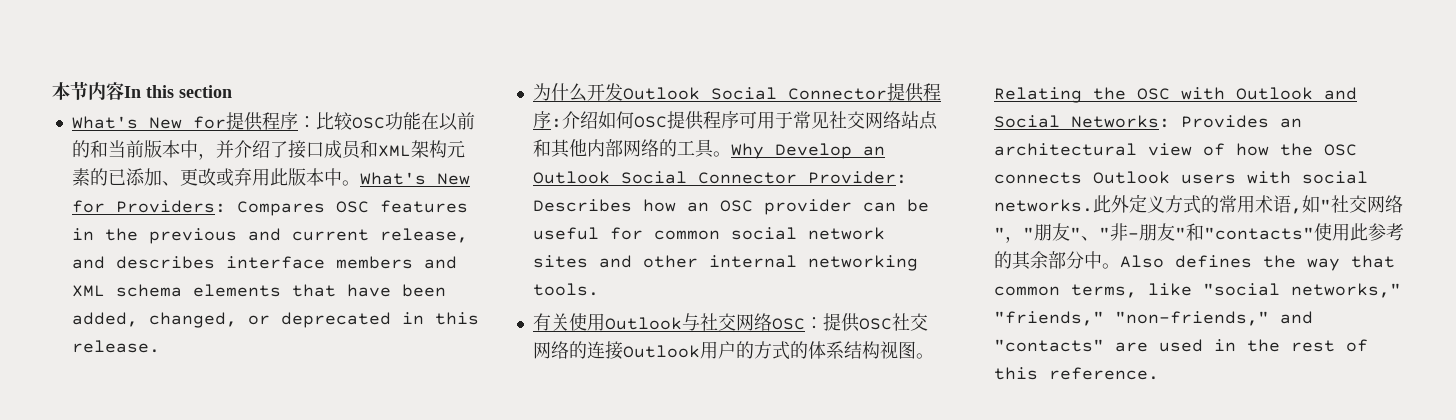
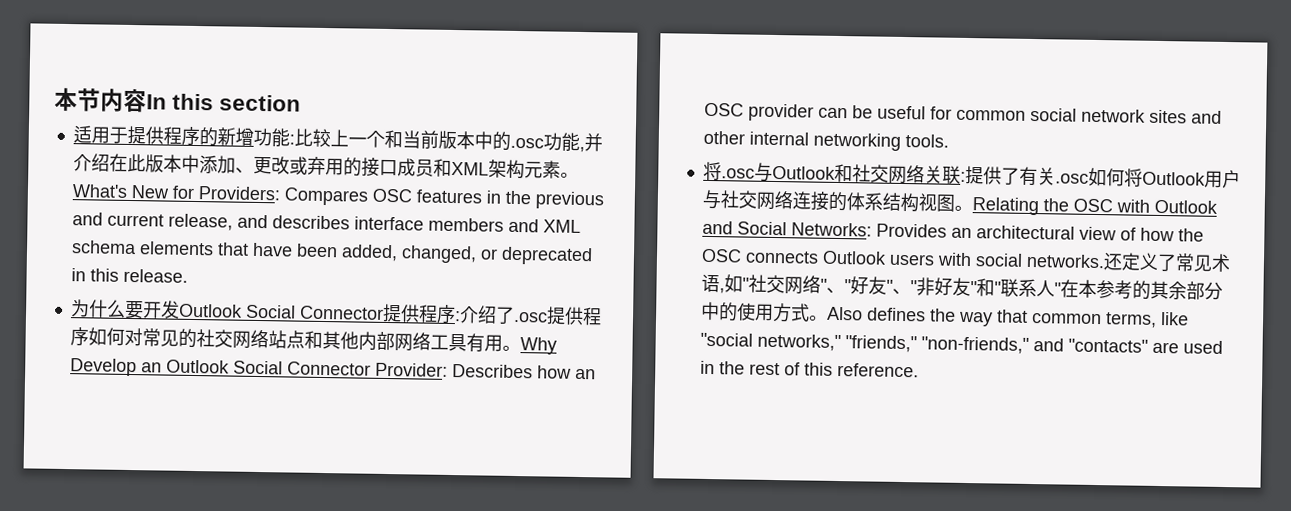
- What's New for提供程序：比较OSC功能在以前的和当前版本中，并介绍了接口成员和XML架构元素的已添加、更改或弃用此版本中。
+ 适用于提供程序的新增功能:比较上一个和当前版本中的.osc功能,并介绍在此版本中添加、更改或弃用的接口成员和XML架构元素。
- 为什么开发Outlook Social Connector提供程序:介绍如何OSC提供程序可用于常见社交网络站点和其他内部网络的工具。
+ 为什么要开发Outlook Social Connector提供程序:介绍了.osc提供程序如何对常见的社交网络站点和其他内部网络工具有用。
- 有关使用Outlook与社交网络OSC：提供OSC社交网络的连接Outlook用户的方式的体系结构视图。
+ 将.osc与Outlook和社交网络关联:提供了有关.osc如何将Outlook用户与社交网络连接的体系结构视图。
- 此外定义方式的常用术语,如"社交网络"，"朋友"、"非-朋友"和"contacts"使用此参考的其余部分中。
+ 还定义了常见术语,如"社交网络"、"好友"、"非好友"和"联系人"在本参考的其余部分中的使用方式。

